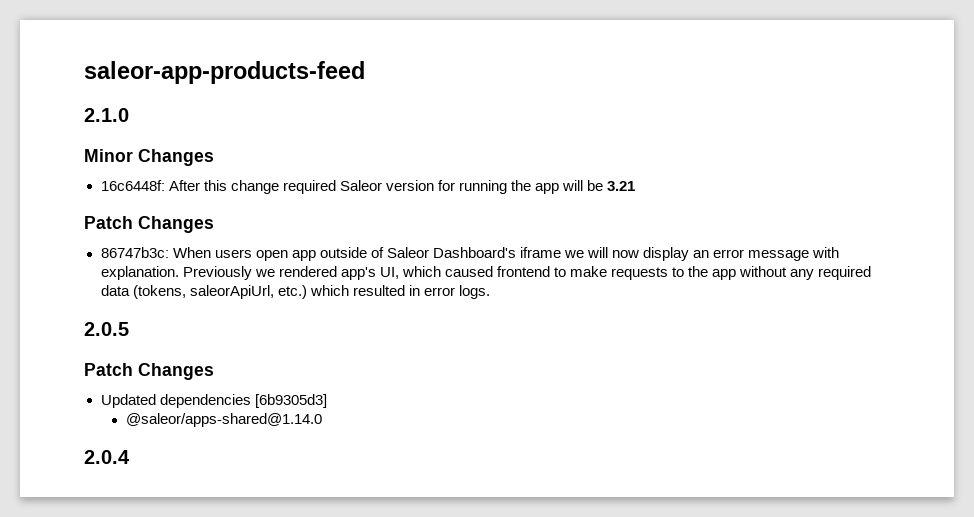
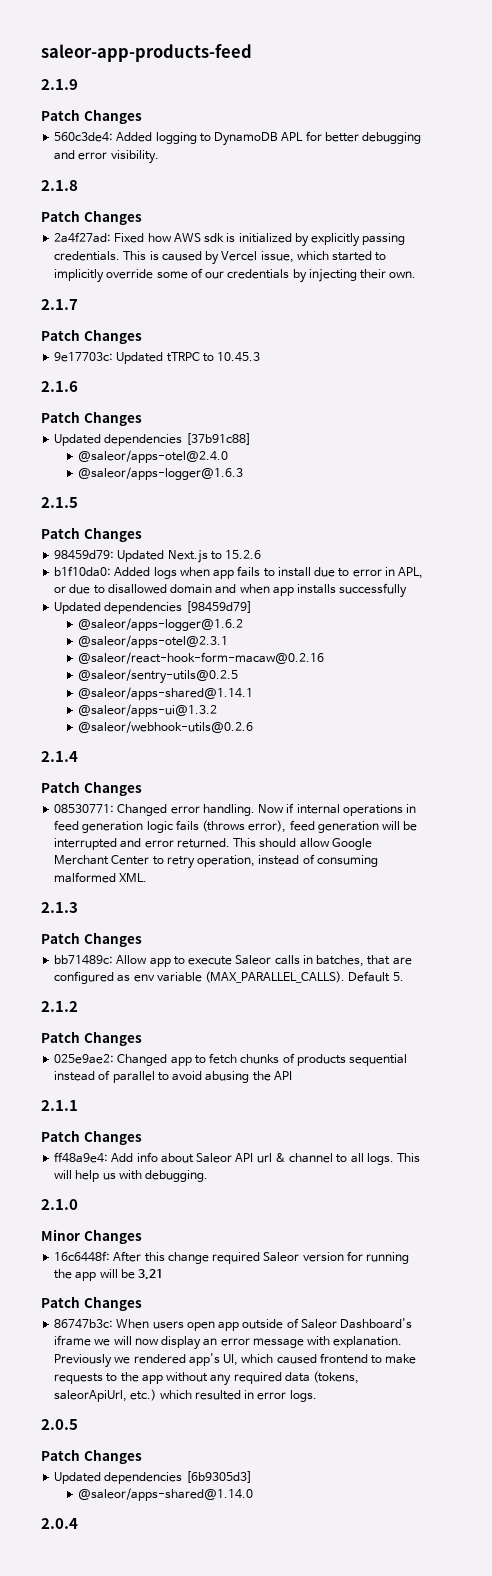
+ 2.1.9
+ Patch Changes
+ 560c3de4: Added logging to DynamoDB APL for better debugging and error visibility.
+ 2.1.8
+ Patch Changes
+ 2a4f27ad: Fixed how AWS sdk is initialized by explicitly passing credentials. This is caused by Vercel issue, which started to implicitly override some of our credentials by injecting their own.
+ 2.1.7
+ Patch Changes
+ 9e17703c: Updated tTRPC to 10.45.3
+ 2.1.6
+ Patch Changes
+ Updated dependencies [37b91c88]
+ @saleor/apps-otel@2.4.0
+ @saleor/apps-logger@1.6.3
+ 2.1.5
+ Patch Changes
+ 98459d79: Updated Next.js to 15.2.6
+ b1f10da0: Added logs when app fails to install due to error in APL, or due to disallowed domain and when app installs successfully
+ Updated dependencies [98459d79]
+ @saleor/apps-logger@1.6.2
+ @saleor/apps-otel@2.3.1
+ @saleor/react-hook-form-macaw@0.2.16
+ @saleor/sentry-utils@0.2.5
+ @saleor/apps-shared@1.14.1
+ @saleor/apps-ui@1.3.2
+ @saleor/webhook-utils@0.2.6
+ 2.1.4
+ Patch Changes
+ 08530771: Changed error handling. Now if internal operations in feed generation logic fails (throws error), feed generation will be interrupted and error returned. This should allow Google Merchant Center to retry operation, instead of consuming malformed XML.
+ 2.1.3
+ Patch Changes
+ bb71489c: Allow app to execute Saleor calls in batches, that are configured as env variable (MAX_PARALLEL_CALLS). Default 5.
+ 2.1.2
+ Patch Changes
+ 025e9ae2: Changed app to fetch chunks of products sequential instead of parallel to avoid abusing the API
+ 2.1.1
+ Patch Changes
+ ff48a9e4: Add info about Saleor API url & channel to all logs. This will help us with debugging.

